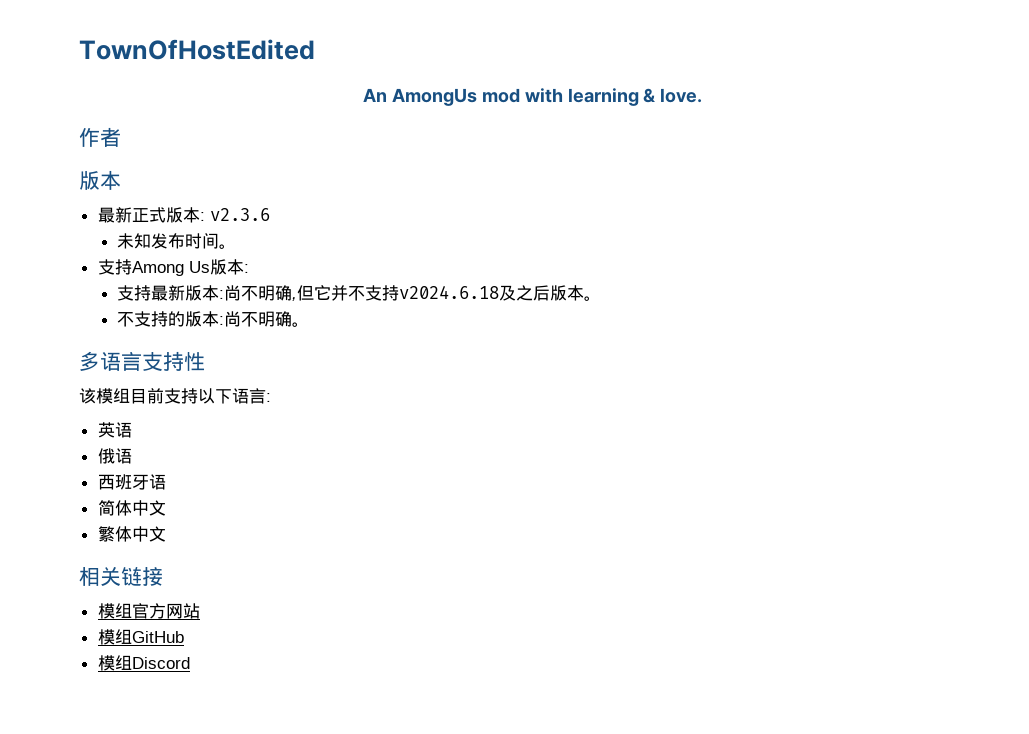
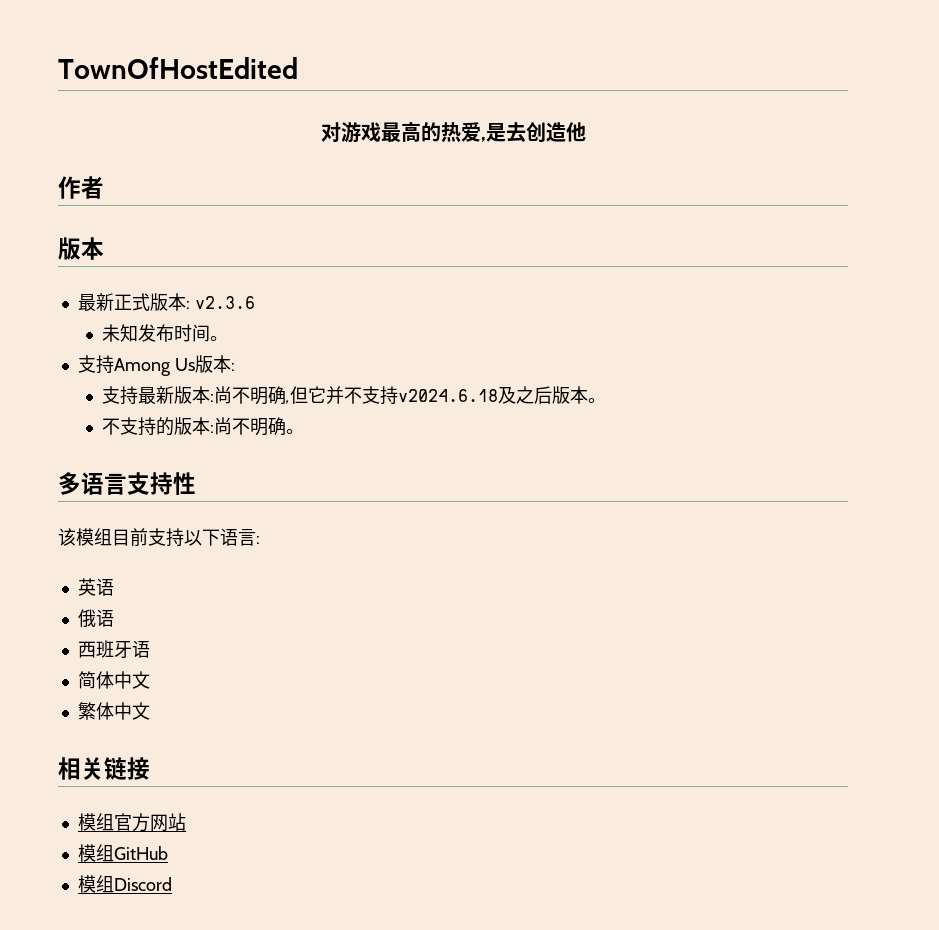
- An AmongUs mod with learning & love.
+ 对游戏最高的热爱,是去创造他

